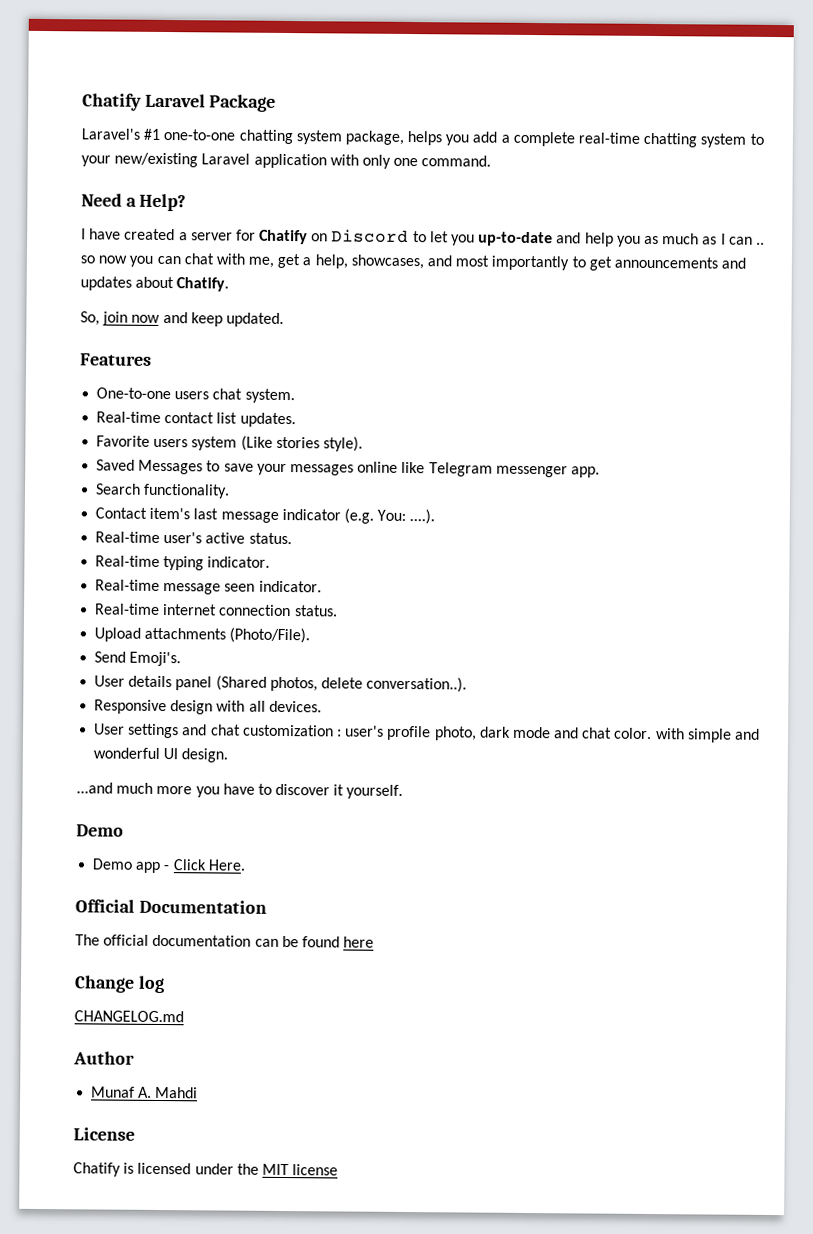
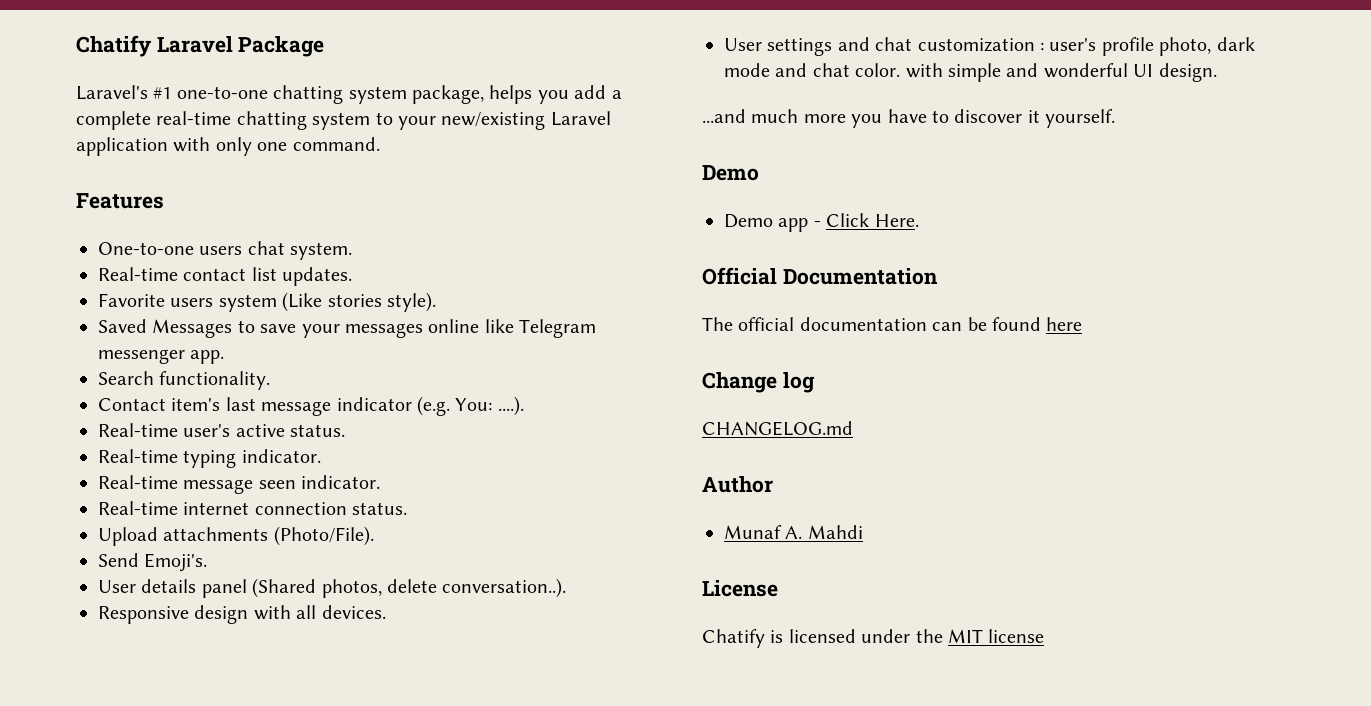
- Need a Help?
- I have created a server for Chatify on Discord to let you up-to-date and help you as much as I can .. so now you can chat with me, get a help, showcases, and most importantly to get announcements and updates about Chatify.
- So, join now and keep updated.

